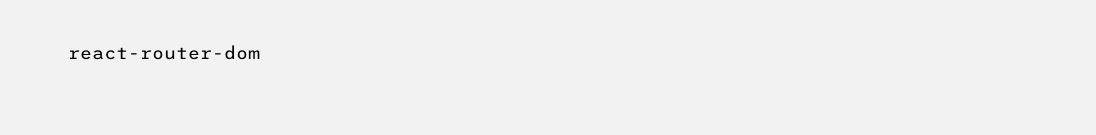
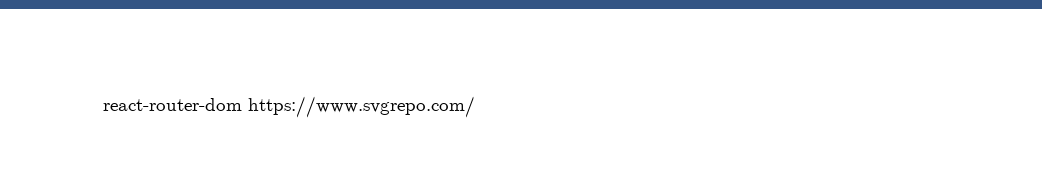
- react-router-dom
+ react-router-dom https://www.svgrepo.com/

